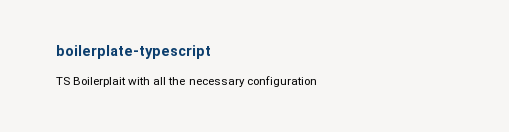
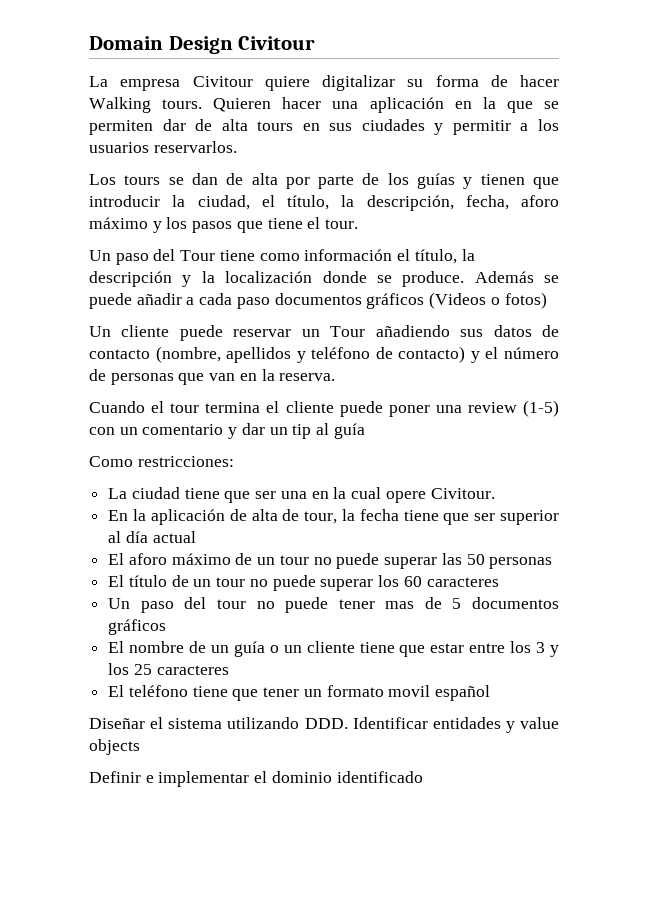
- boilerplate-typescript
- TS Boilerplait with all the necessary configuration
+ Domain Design Civitour
+ La empresa Civitour quiere digitalizar su forma de hacer Walking tours. Quieren hacer una aplicación en la que se permiten dar de alta tours en sus ciudades y permitir a los usuarios reservarlos.
+ Los tours se dan de alta por parte de los guías y tienen que introducir la ciudad, el título, la descripción, fecha, aforo máximo y los pasos que tiene el tour.
+ Un paso del Tour tiene como información el título, la descripción y la localización donde se produce. Además se puede añadir a cada paso documentos gráficos (Videos o fotos)
+ Un cliente puede reservar un Tour añadiendo sus datos de contacto (nombre, apellidos y teléfono de contacto) y el número de personas que van en la reserva.
+ Cuando el tour termina el cliente puede poner una review (1-5) con un comentario y dar un tip al guía
+ Como restricciones:
+ La ciudad tiene que ser una en la cual opere Civitour.
+ En la aplicación de alta de tour, la fecha tiene que ser superior al día actual
+ El aforo máximo de un tour no puede superar las 50 personas
+ El título de un tour no puede superar los 60 caracteres
+ Un paso del tour no puede tener mas de 5 documentos gráficos
+ El nombre de un guía o un cliente tiene que estar entre los 3 y los 25 caracteres
+ El teléfono tiene que tener un formato movil español
+ Diseñar el sistema utilizando DDD. Identificar entidades y value objects
+ Definir e implementar el dominio identificado

